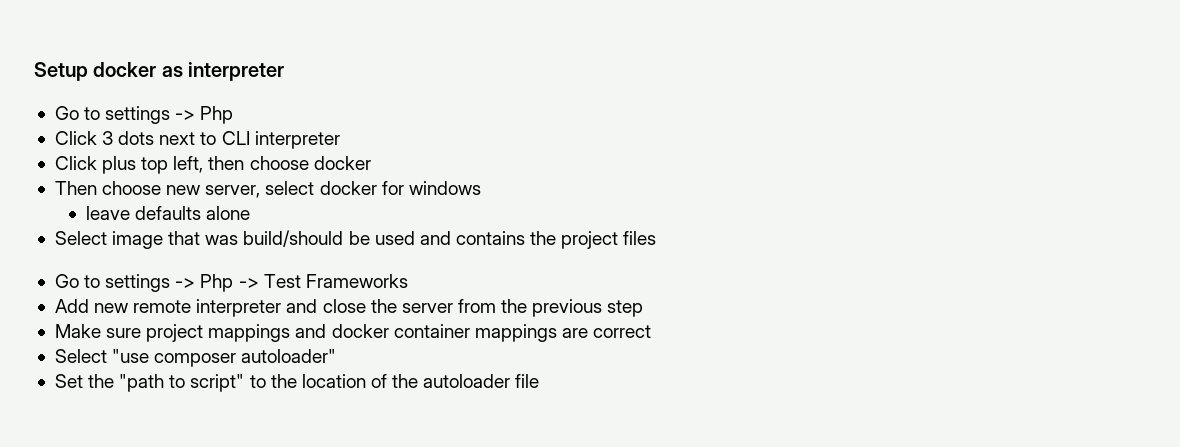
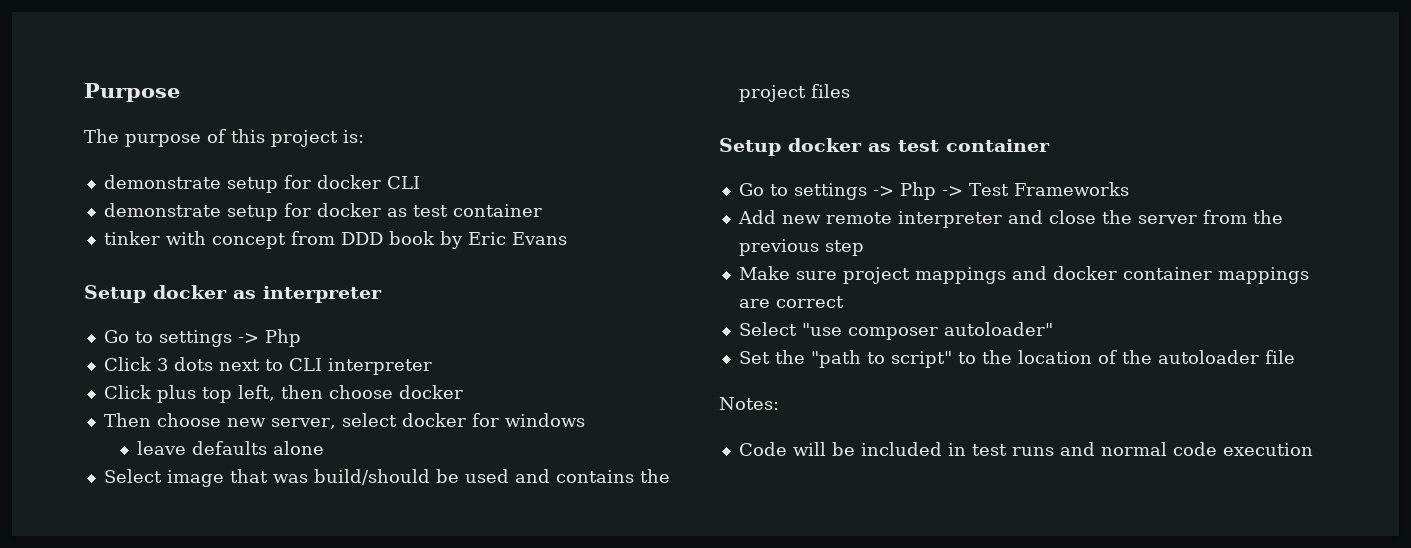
+ Purpose
+ The purpose of this project is:
+ demonstrate setup for docker CLI
+ demonstrate setup for docker as test container
+ tinker with concept from DDD book by Eric Evans
+ Setup docker as test container
+ Notes:
+ Code will be included in test runs and normal code execution

